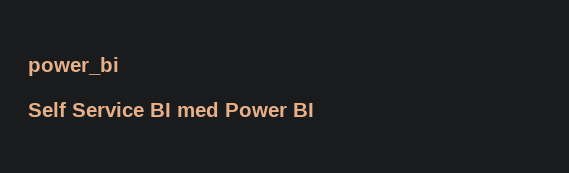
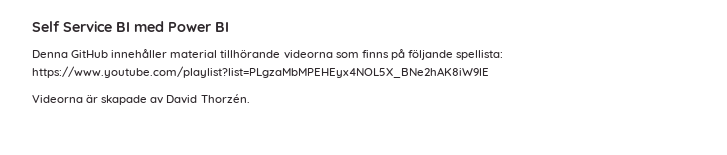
- power_bi
+ Denna GitHub innehåller material tillhörande videorna som finns på följande spellista: https://www.youtube.com/playlist?list=PLgzaMbMPEHEyx4NOL5X_BNe2hAK8iW9lE
+ Videorna är skapade av David Thorzén.

